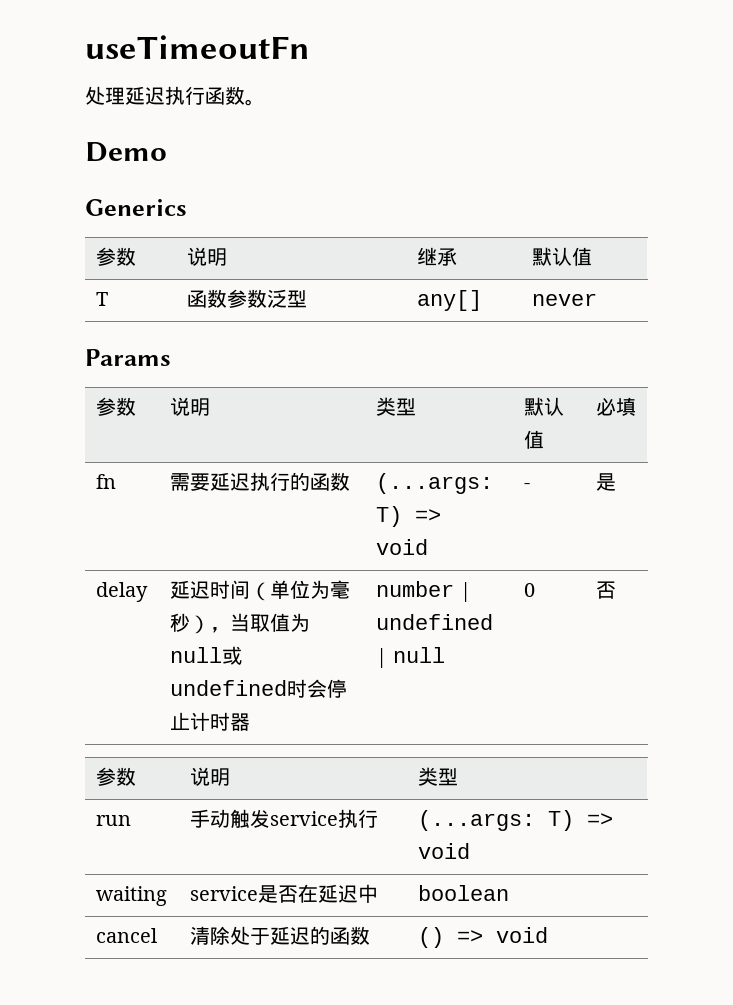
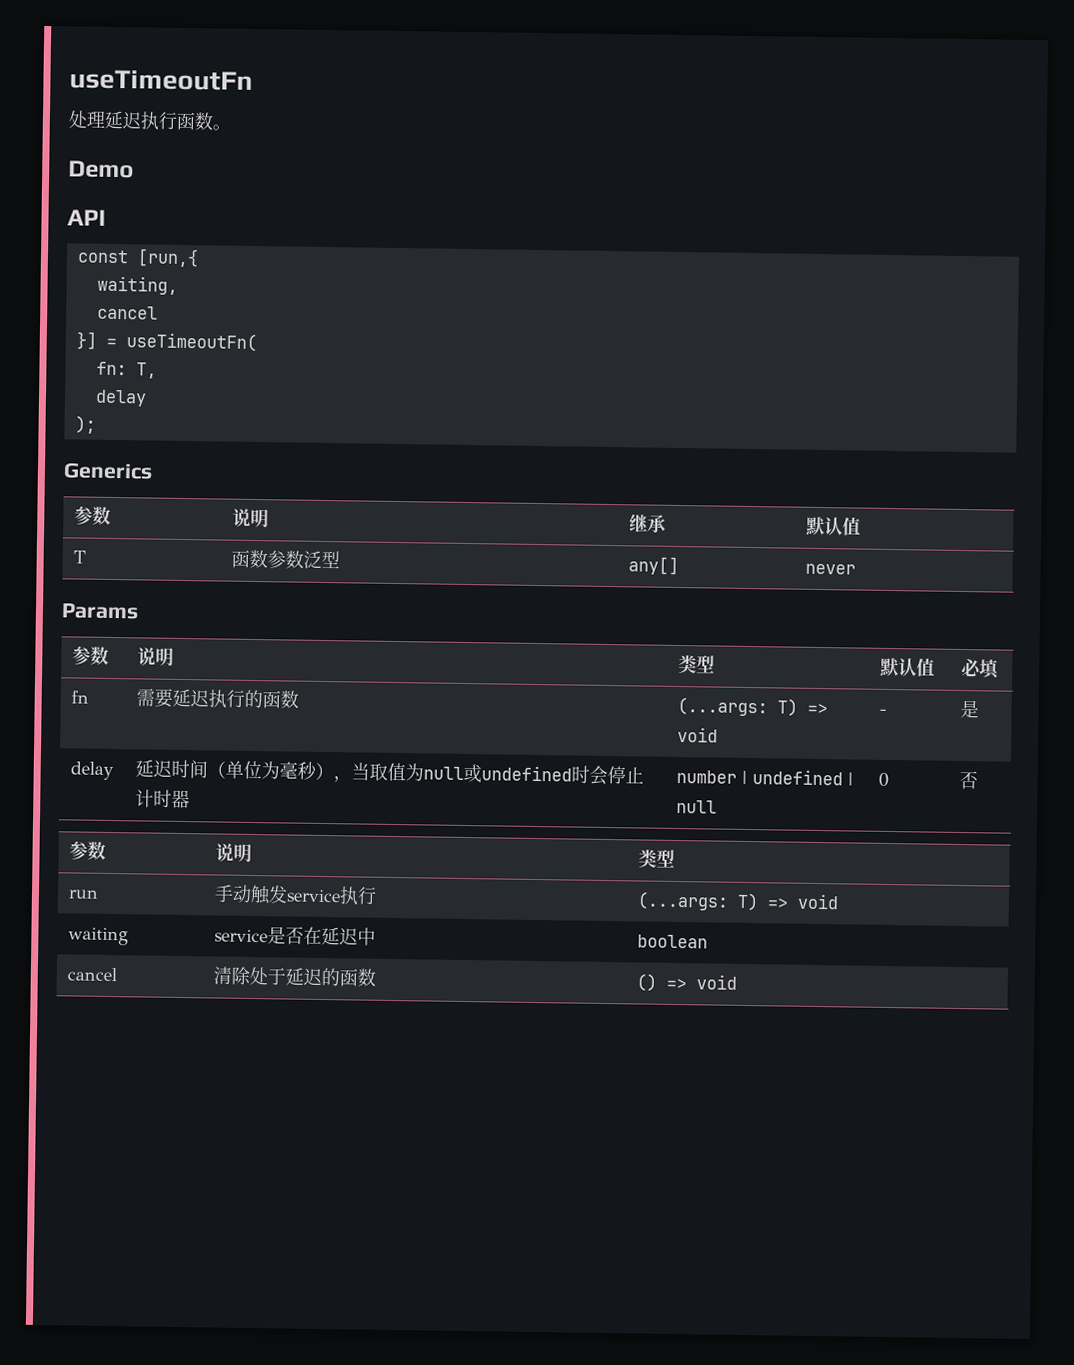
+ API
+ const [run,{
+ waiting,
+ cancel
+ }] = useTimeoutFn(
+ fn: T,
+ delay
+ );

